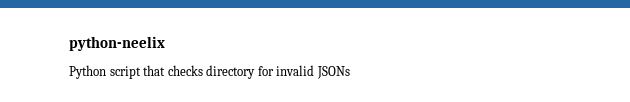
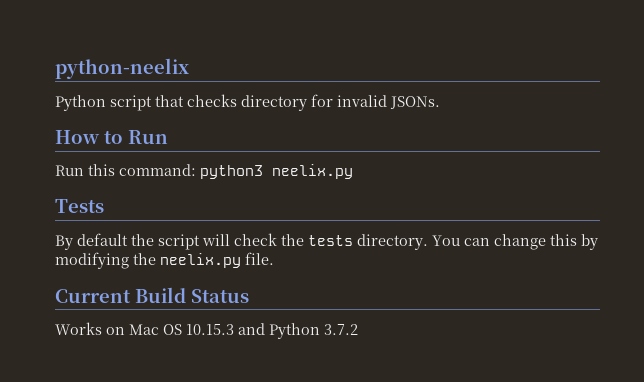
- Python script that checks directory for invalid JSONs
+ Python script that checks directory for invalid JSONs.
+ How to Run
+ Run this command: python3 neelix.py
+ Tests
+ By default the script will check the tests directory. You can change this by modifying the neelix.py file.
+ Current Build Status
+ Works on Mac OS 10.15.3 and Python 3.7.2

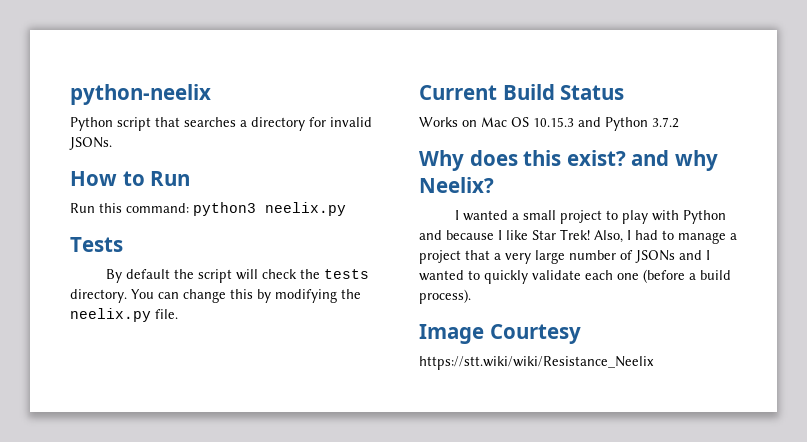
- Python script that checks directory for invalid JSONs.
+ Python script that searches a directory for invalid JSONs.
+ Why does this exist? and why Neelix?
+ I wanted a small project to play with Python and because I like Star Trek! Also, I had to manage a project that a very large number of JSONs and I wanted to quickly validate each one (before a build process).
+ Image Courtesy
+ https://stt.wiki/wiki/Resistance_Neelix

